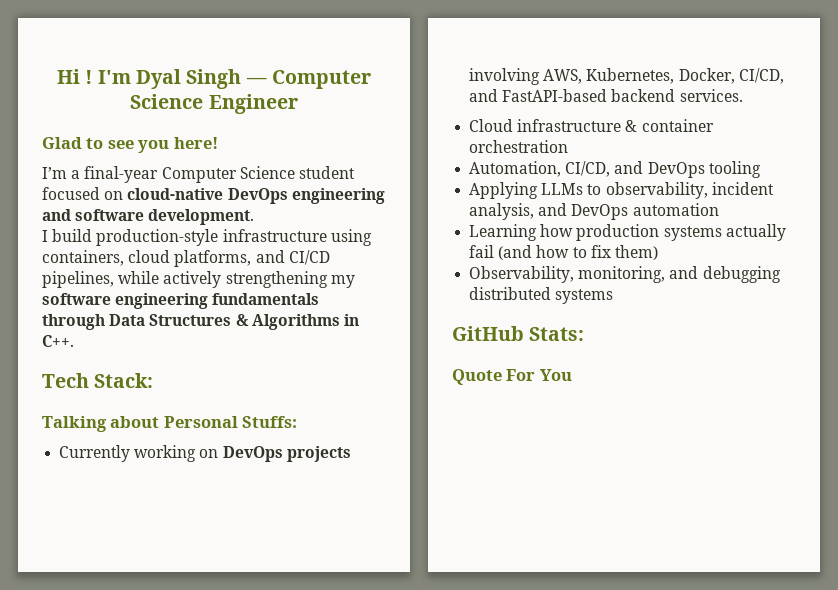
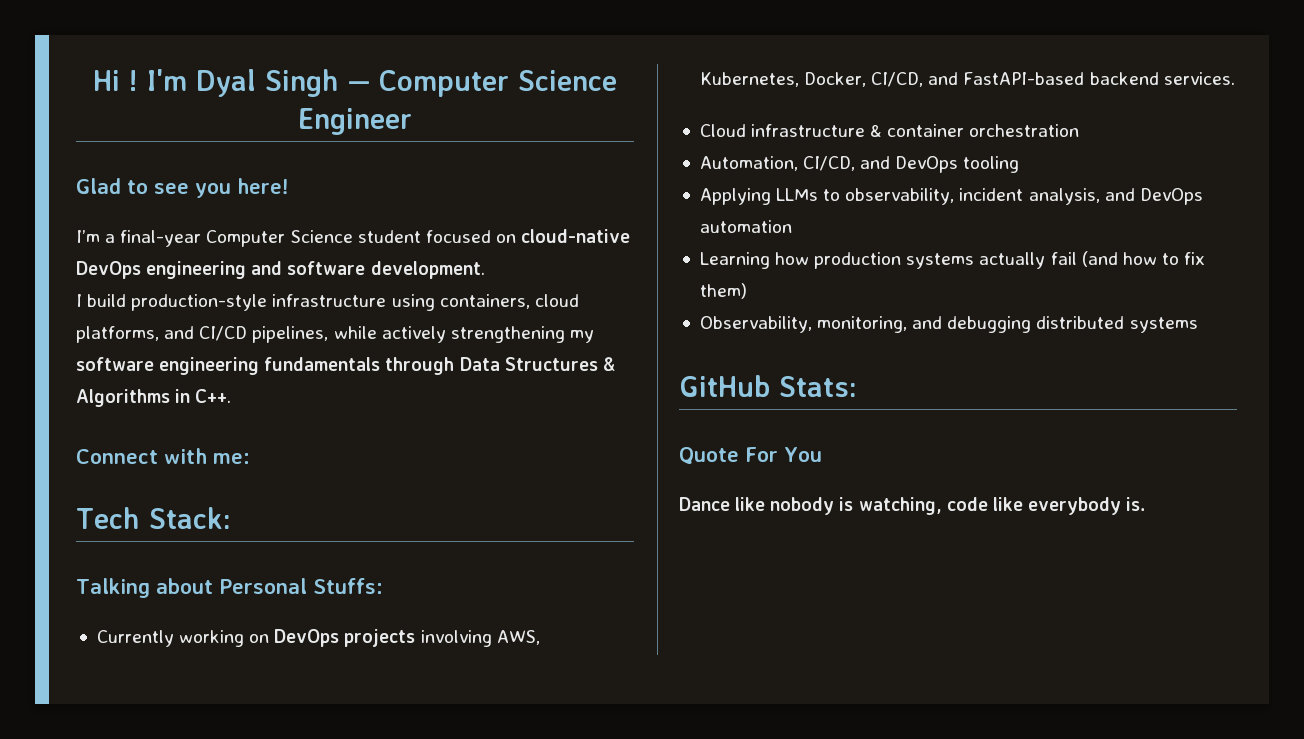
+ Connect with me:
+ Dance like nobody is watching, code like everybody is.

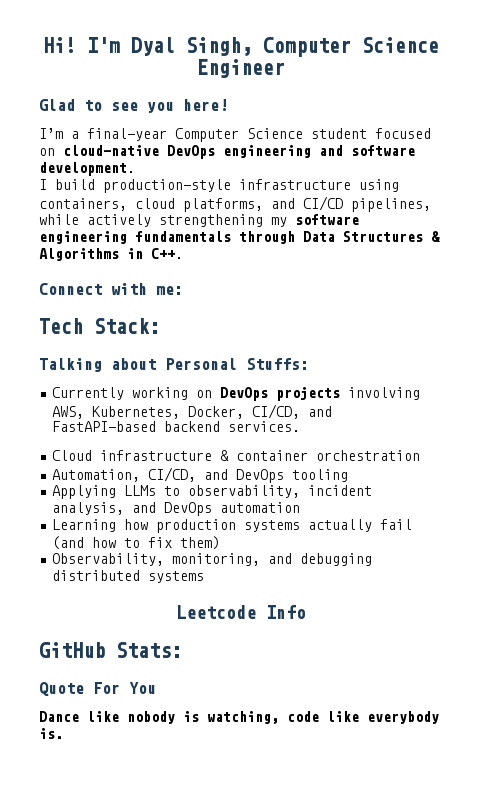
- Hi ! I'm Dyal Singh — Computer Science Engineer
+ Hi! I'm Dyal Singh, Computer Science Engineer
+ Leetcode Info

